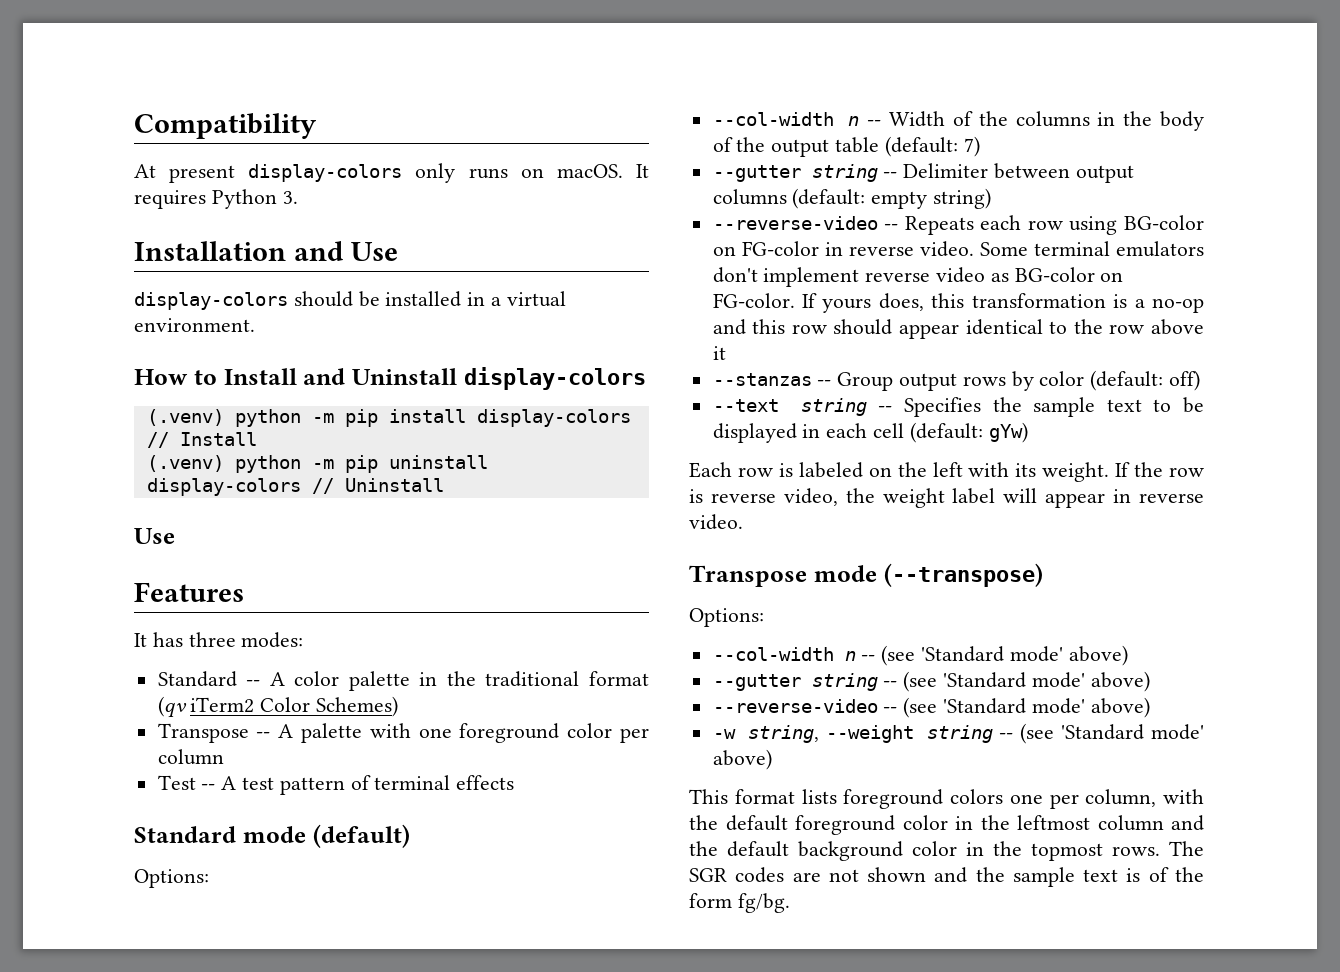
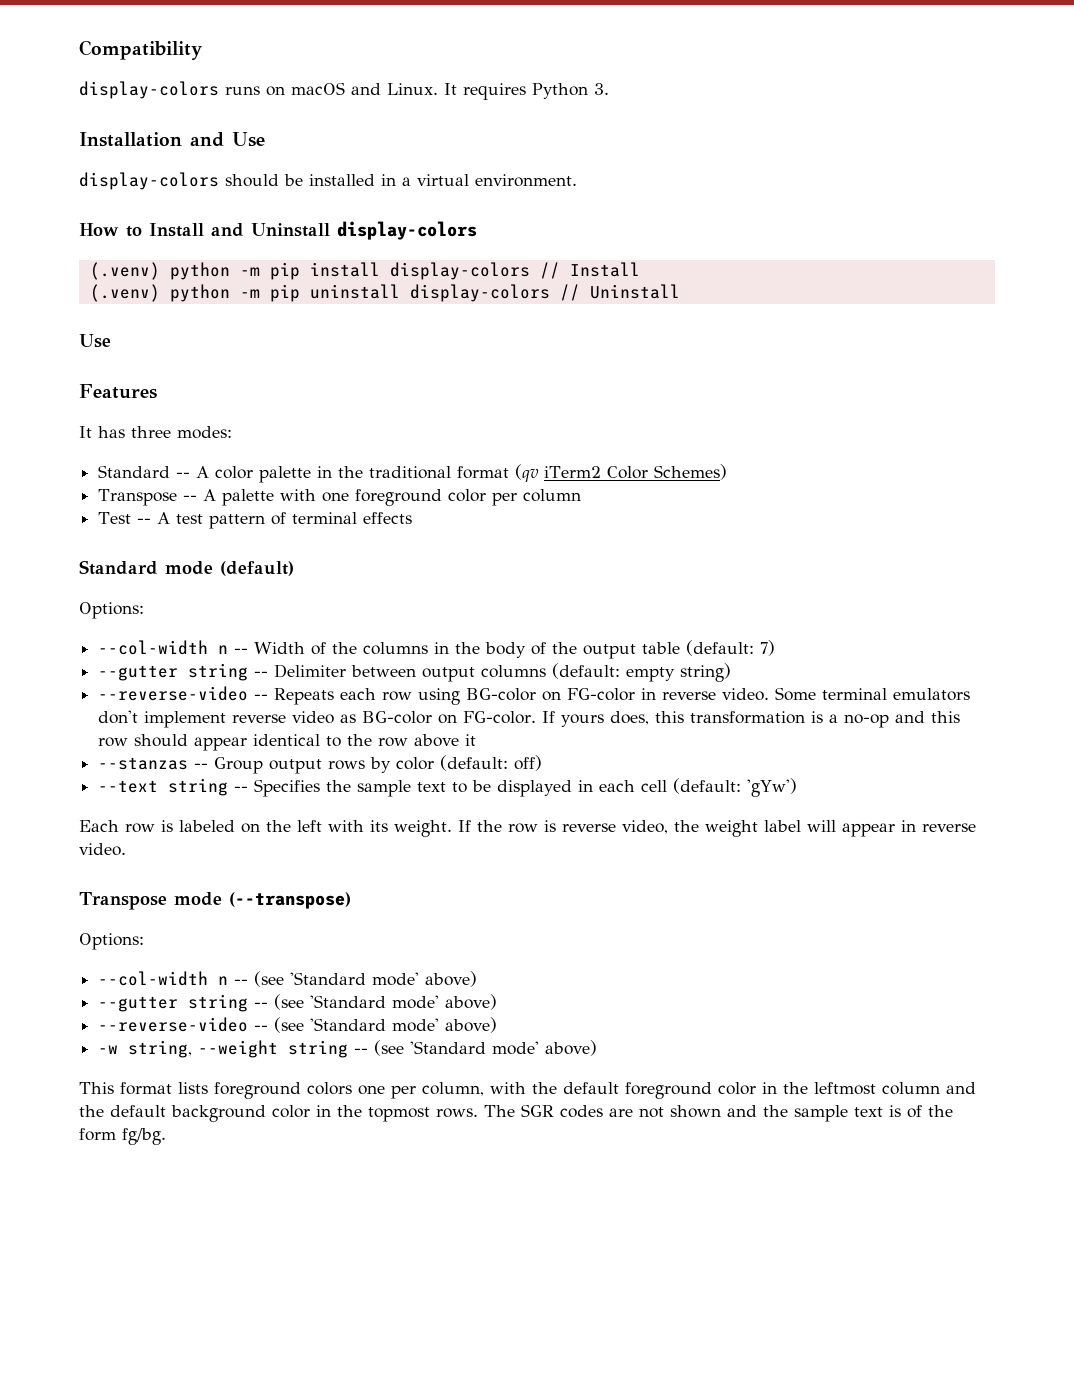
- At present display-colors only runs on macOS.
+ display-colors runs on macOS and Linux.
- --text string -- Specifies the sample text to be displayed in each cell (default: gYw)
+ --text string -- Specifies the sample text to be displayed in each cell (default: 'gYw')

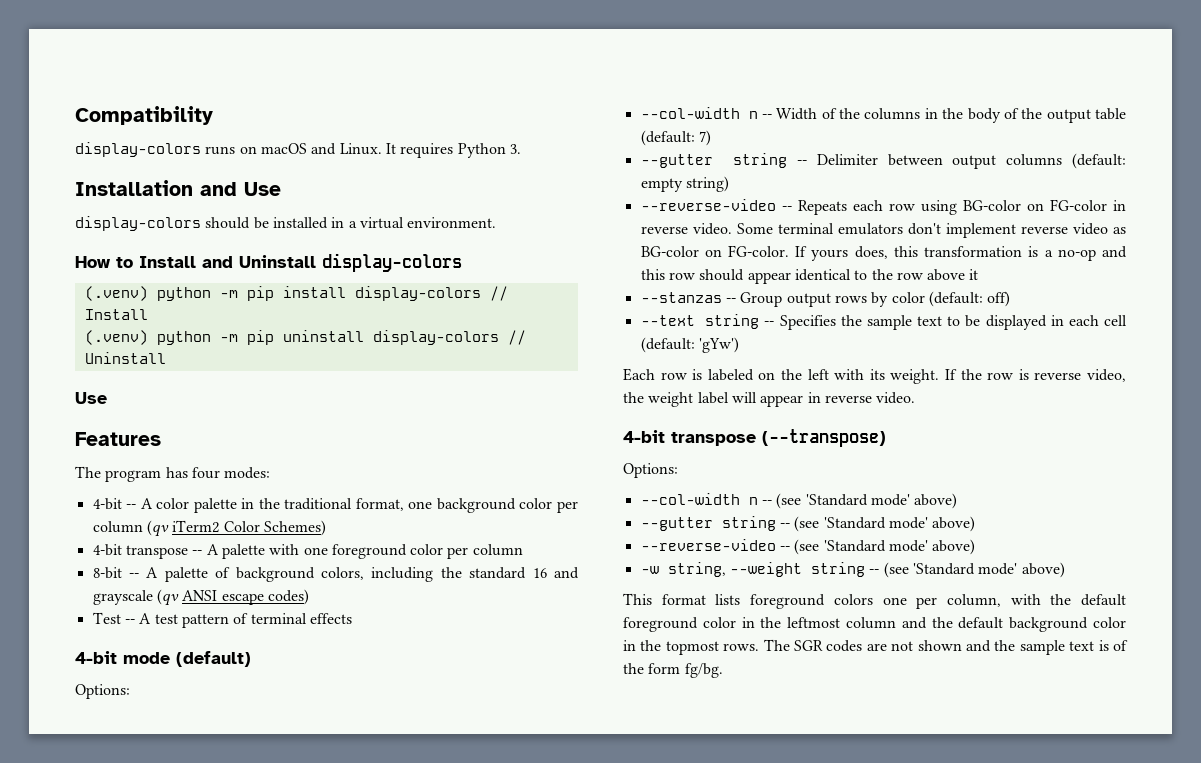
- It has three modes:
+ The program has four modes:
- Standard -- A color palette in the traditional format (qv iTerm2 Color Schemes)
+ 4-bit -- A color palette in the traditional format, one background color per column (qv iTerm2 Color Schemes)
- Transpose -- A palette with one foreground color per column
+ 4-bit transpose -- A palette with one foreground color per column
+ 8-bit -- A palette of background colors, including the standard 16 and grayscale (qv ANSI escape codes)
- Standard mode (default)
+ 4-bit mode (default)
- Transpose mode (--transpose)
+ 4-bit transpose (--transpose)

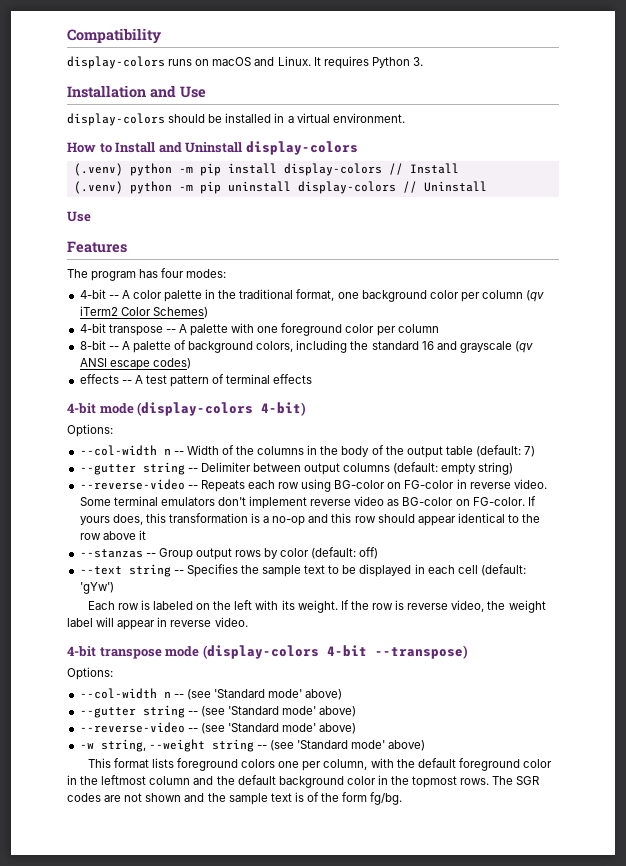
- Test -- A test pattern of terminal effects
+ effects -- A test pattern of terminal effects
- 4-bit mode (default)
+ 4-bit mode (display-colors 4-bit)
- 4-bit transpose (--transpose)
+ 4-bit transpose mode (display-colors 4-bit --transpose)

